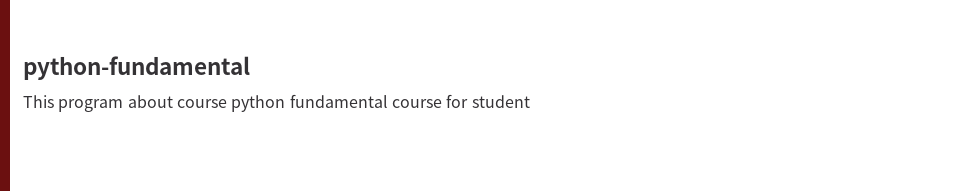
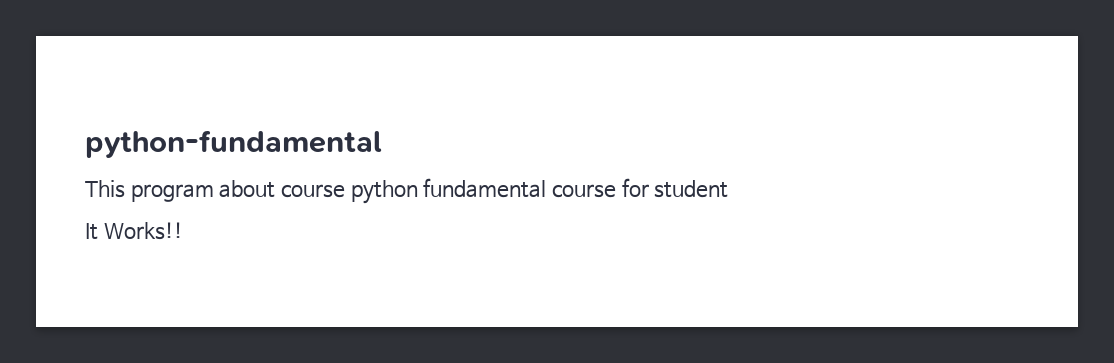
+ It Works!!

